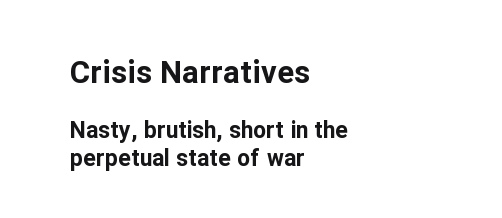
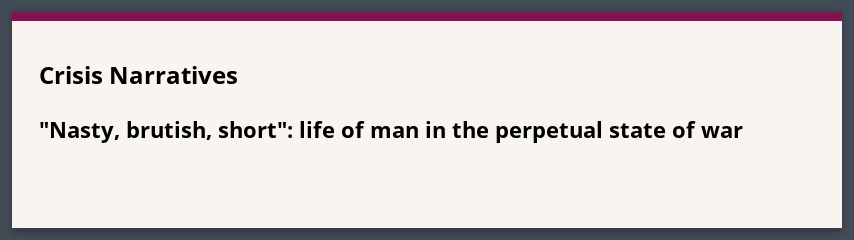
- Nasty, brutish, short in the perpetual state of war
+ "Nasty, brutish, short": life of man in the perpetual state of war

